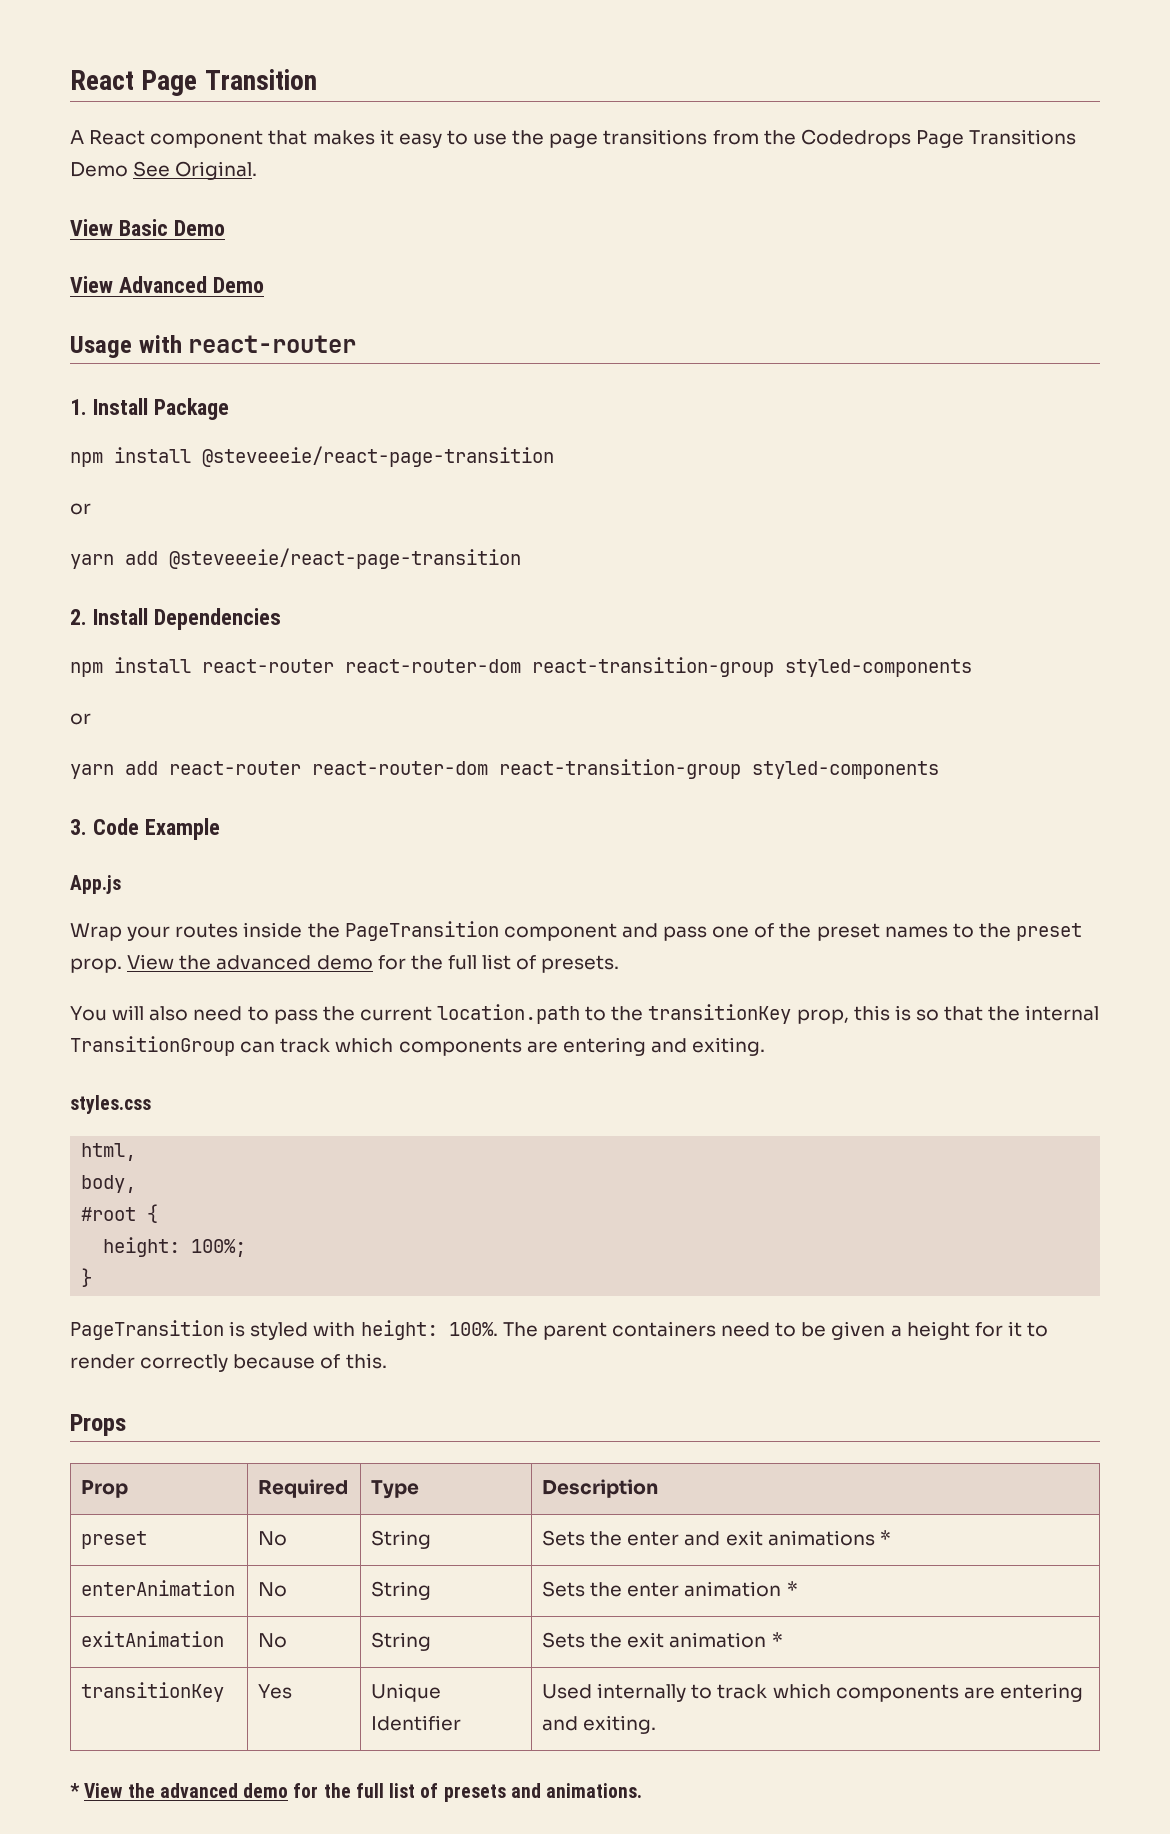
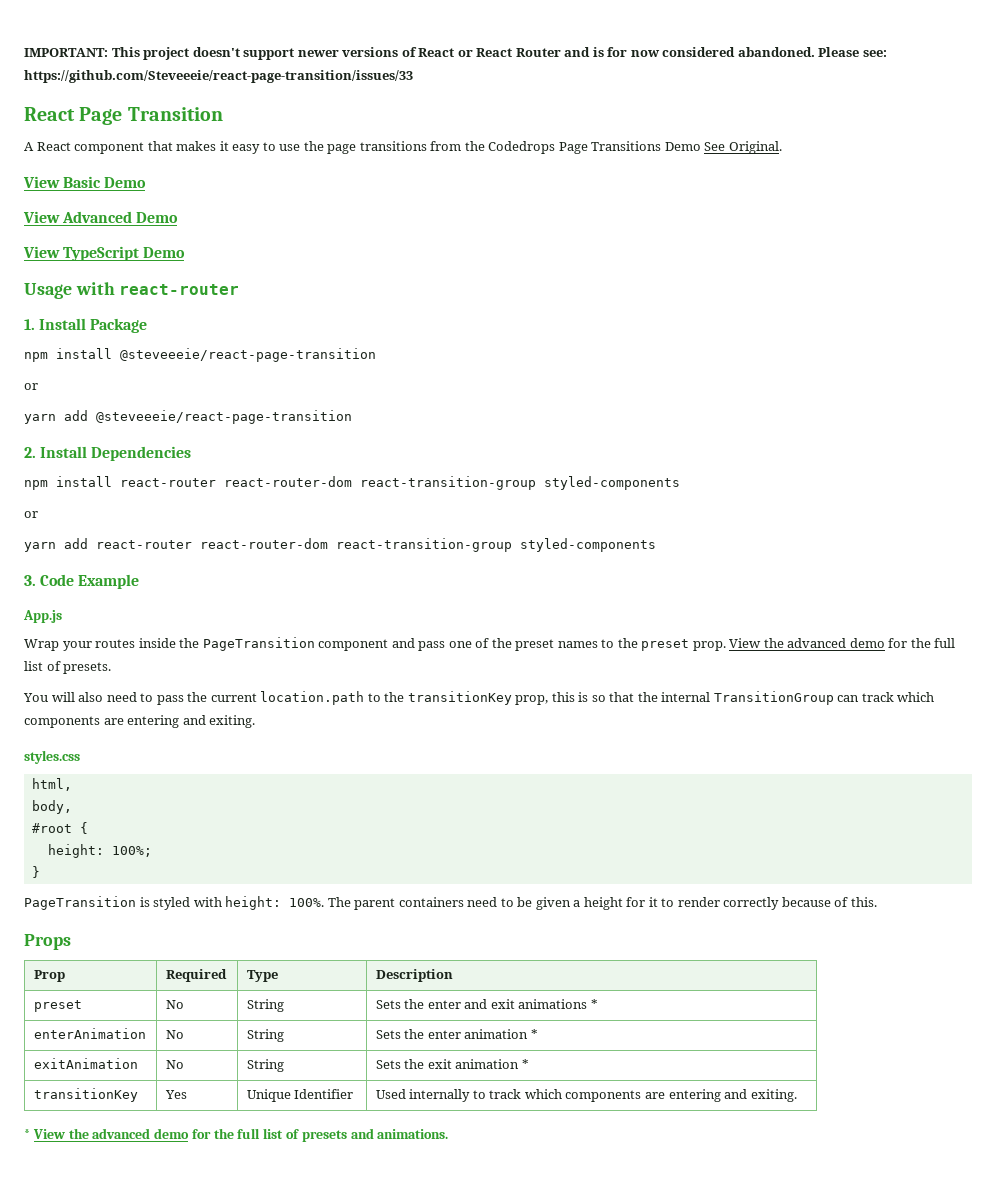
+ IMPORTANT: This project doesn't support newer versions of React or React Router and is for now considered abandoned. Please see: https://github.com/Steveeeie/react-page-transition/issues/33
+ View TypeScript Demo

